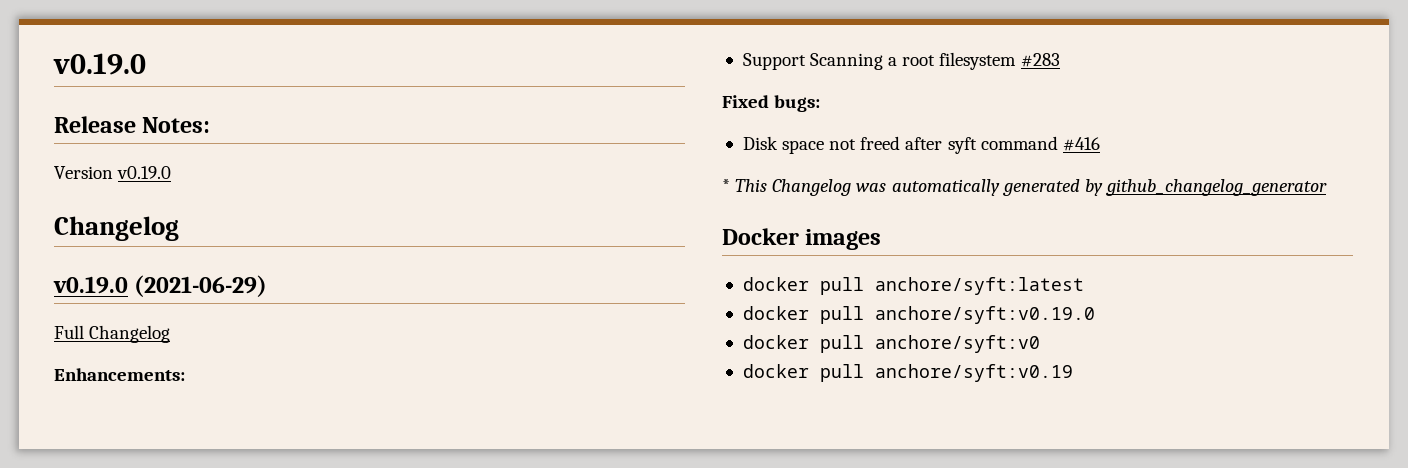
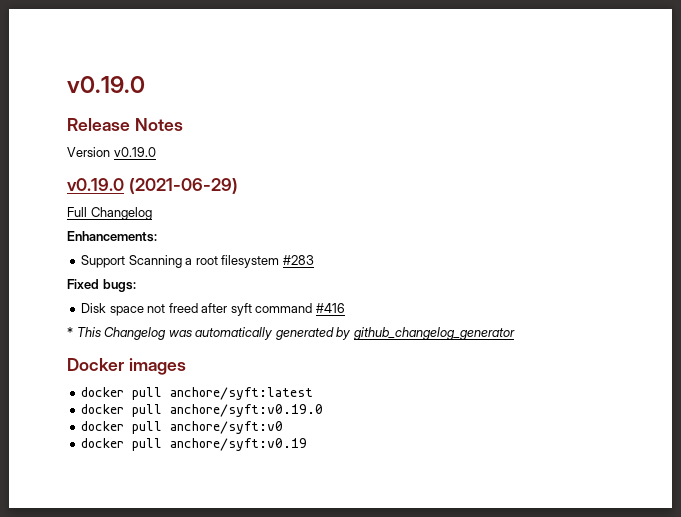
- Release Notes:
+ Release Notes
  Version v0.19.0
- Changelog

